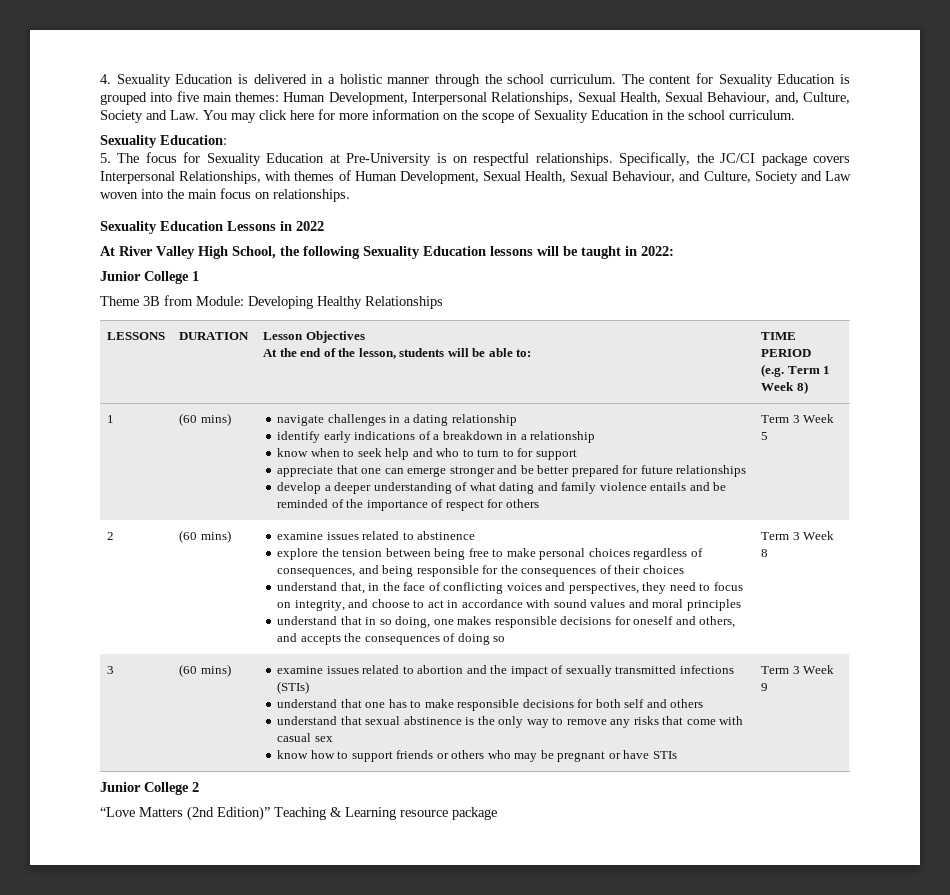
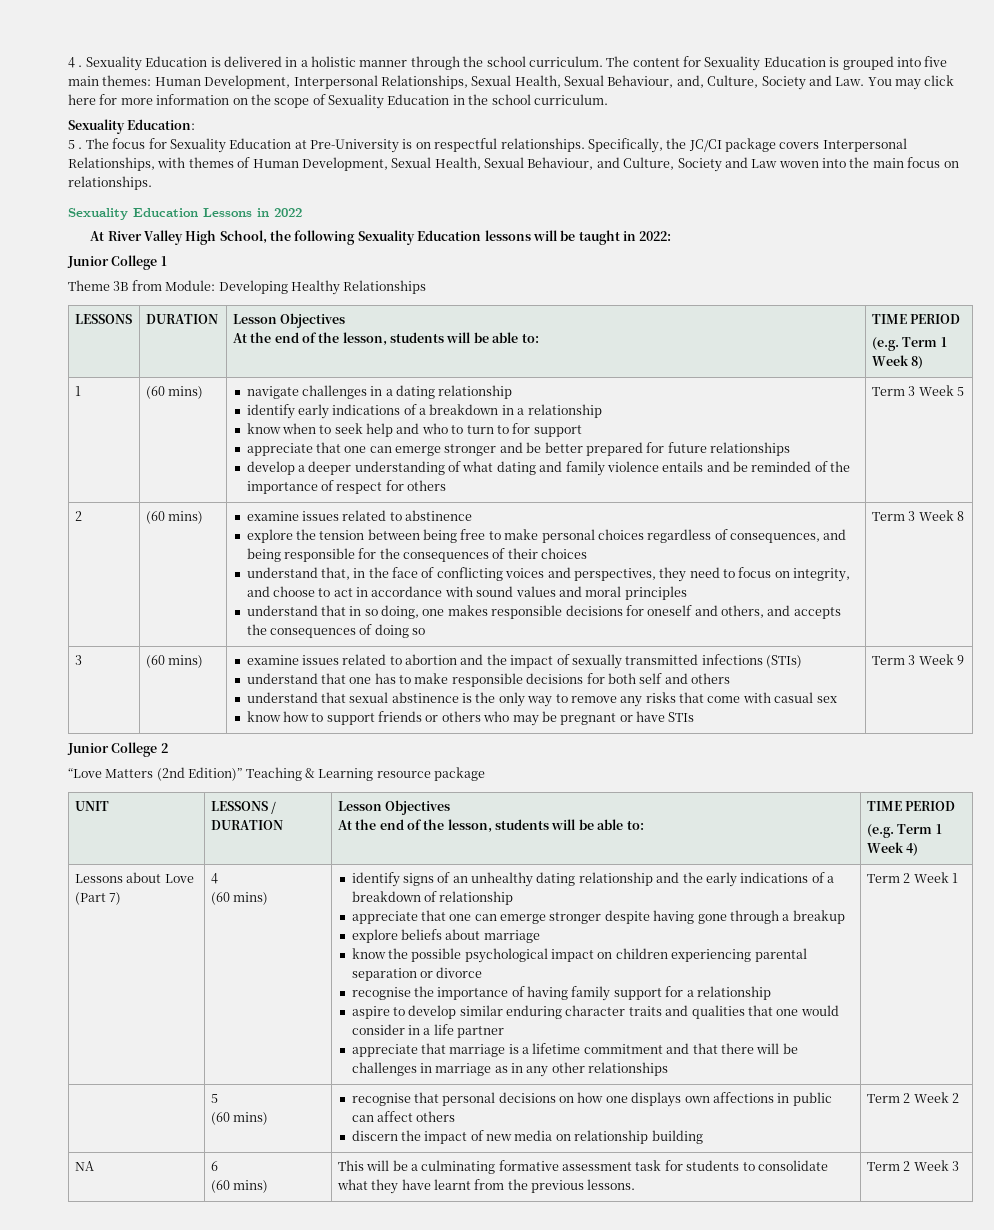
- 4. Sexuality Education is delivered in a holistic manner through the school curriculum.
+ 4 . Sexuality Education is delivered in a holistic manner through the school curriculum.
- 5. The focus for Sexuality Education at Pre-University is on respectful relationships.
+ 5 . The focus for Sexuality Education at Pre-University is on respectful relationships.
+ UNIT | LESSONS / DURATION | Lesson Objectives
+ At the end of the lesson, students will be able to: | TIME PERIOD
+ (e.g. Term 1 Week 4)
+ Lessons about Love (Part 7) | 4
+ (60 mins) | identify signs of an unhealthy dating relationship and the early indications of a breakdown of relationship
+ appreciate that one can emerge stronger despite having gone through a breakup
+ explore beliefs about marriage
+ know the possible psychological impact on children experiencing parental separation or divorce
+ recognise the importance of having family support for a relationship
+ aspire to develop similar enduring character traits and qualities that one would consider in a life partner
+ appreciate that marriage is a lifetime commitment and that there will be challenges in marriage as in any other relationships | Term 2 Week 1
+ | 5
+ (60 mins) | recognise that personal decisions on how one displays own affections in public can affect others
+ discern the impact of new media on relationship building | Term 2 Week 2
+ NA | 6
+ (60 mins) | This will be a culminating formative assessment task for students to consolidate what they have learnt from the previous lessons. | Term 2 Week 3

